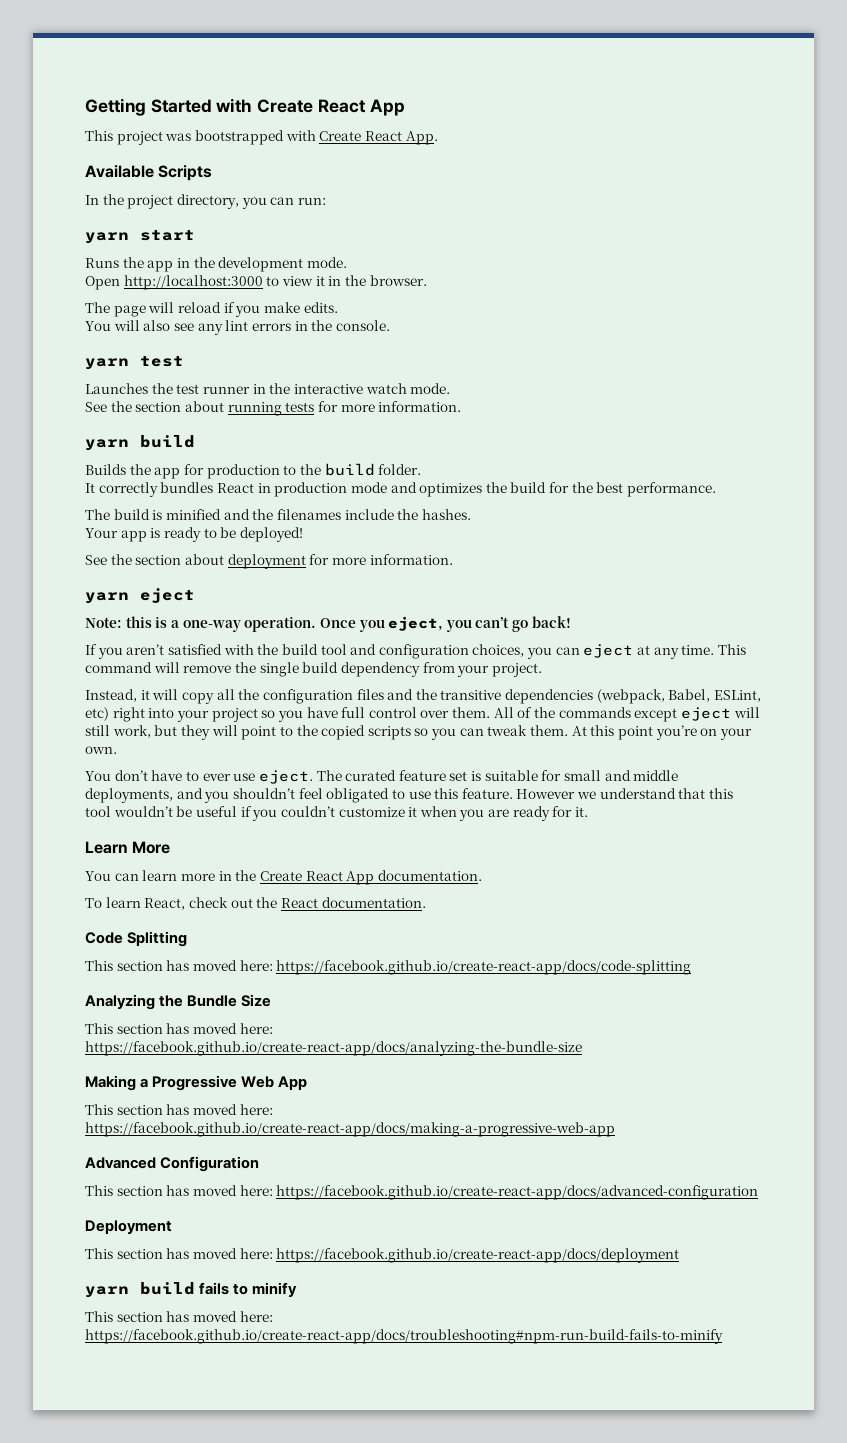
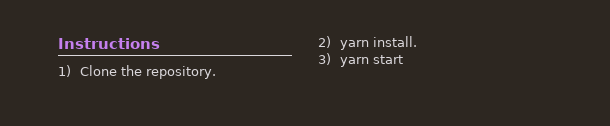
- Getting Started with Create React App
- This project was bootstrapped with Create React App.
- Available Scripts
- In the project directory, you can run:
- yarn start
- Runs the app in the development mode.
- Open http://localhost:3000 to view it in the browser.
- The page will reload if you make edits.
- You will also see any lint errors in the console.
- yarn test
- Launches the test runner in the interactive watch mode.
- See the section about running tests for more information.
- yarn build
- Builds the app for production to the build folder.
- It correctly bundles React in production mode and optimizes the build for the best performance.
- The build is minified and the filenames include the hashes.
- Your app is ready to be deployed!
- See the section about deployment for more information.
- yarn eject
- Note: this is a one-way operation. Once you eject, you can’t go back!
- If you aren’t satisfied with the build tool and configuration choices, you can eject at any time. This command will remove the single build dependency from your project.
- Instead, it will copy all the configuration files and the transitive dependencies (webpack, Babel, ESLint, etc) right into your project so you have full control over them. All of the commands except eject will still work, but they will point to the copied scripts so you can tweak them. At this point you’re on your own.
- You don’t have to ever use eject. The curated feature set is suitable for small and middle deployments, and you shouldn’t feel obligated to use this feature. However we understand that this tool wouldn’t be useful if you couldn’t customize it when you are ready for it.
- Learn More
- You can learn more in the Create React App documentation.
- To learn React, check out the React documentation.
- Code Splitting
- This section has moved here: https://facebook.github.io/create-react-app/docs/code-splitting
- Analyzing the Bundle Size
- This section has moved here: https://facebook.github.io/create-react-app/docs/analyzing-the-bundle-size
- Making a Progressive Web App
- This section has moved here: https://facebook.github.io/create-react-app/docs/making-a-progressive-web-app
- Advanced Configuration
- This section has moved here: https://facebook.github.io/create-react-app/docs/advanced-configuration
- Deployment
- This section has moved here: https://facebook.github.io/create-react-app/docs/deployment
- yarn build fails to minify
- This section has moved here: https://facebook.github.io/create-react-app/docs/troubleshooting#npm-run-build-fails-to-minify
+ Instructions
+ 1) Clone the repository.
+ 2) yarn install.
+ 3) yarn start

